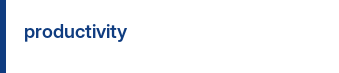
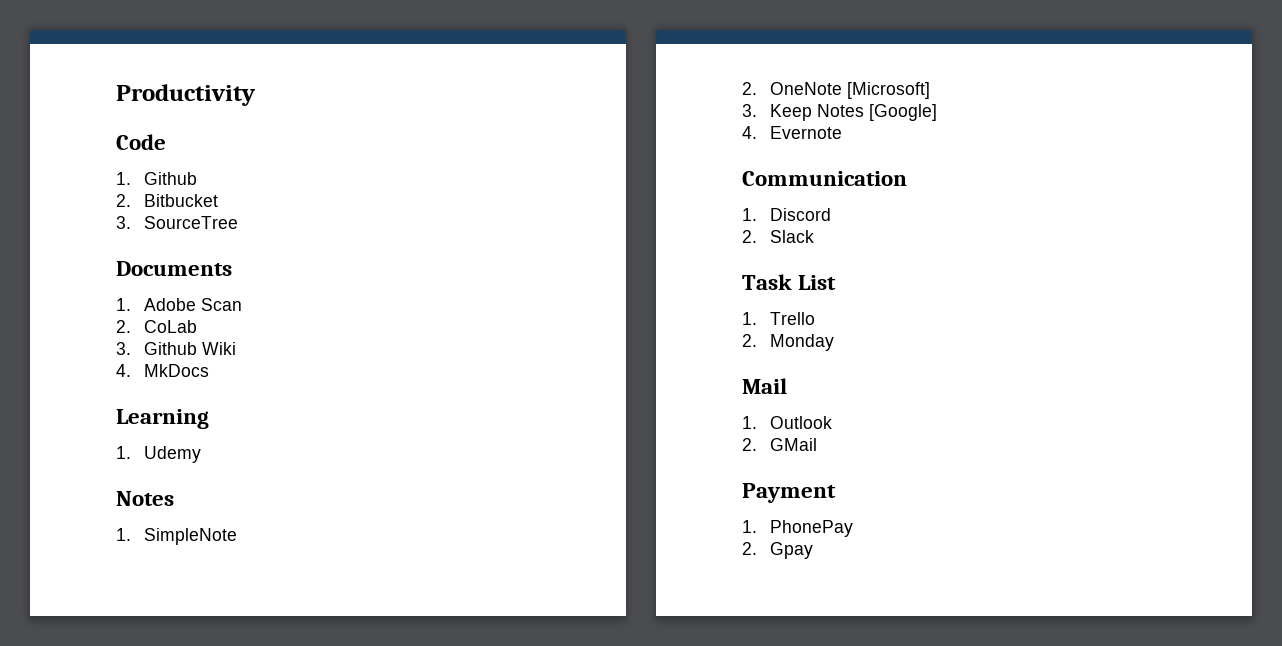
- productivity
+ Productivity
+ Code
+ 1. Github
+ 2. Bitbucket
+ 3. SourceTree
+ Documents
+ 1. Adobe Scan
+ 2. CoLab
+ 3. Github Wiki
+ 4. MkDocs
+ Learning
+ 1. Udemy
+ Notes
+ 1. SimpleNote
+ 2. OneNote [Microsoft]
+ 3. Keep Notes [Google]
+ 4. Evernote
+ Communication
+ 1. Discord
+ 2. Slack
+ Task List
+ 1. Trello
+ 2. Monday
+ Mail
+ 1. Outlook
+ 2. GMail
+ Payment
+ 1. PhonePay
+ 2. Gpay

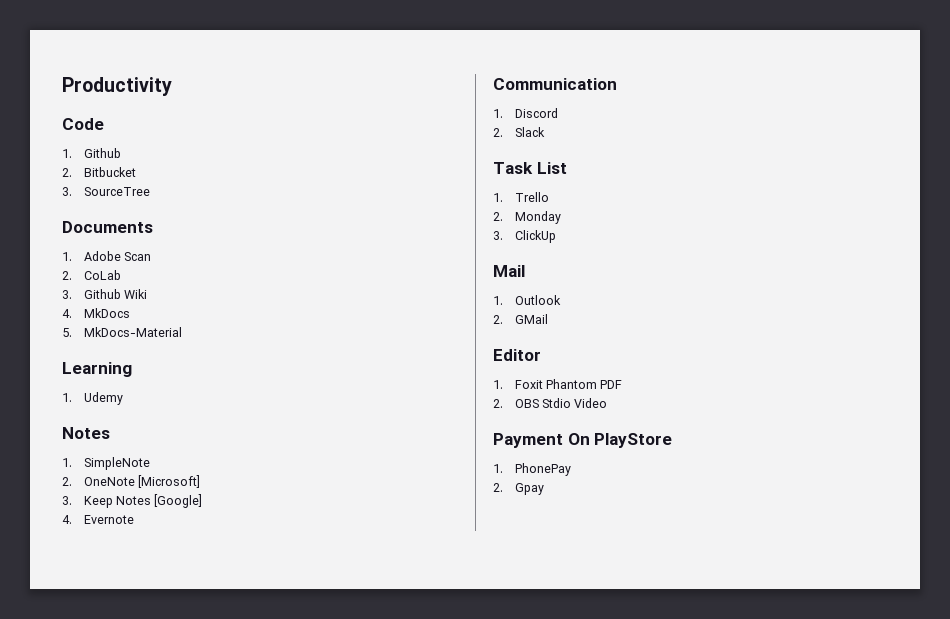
+ 5. MkDocs-Material
+ 3. ClickUp
+ Editor
+ 1. Foxit Phantom PDF
+ 2. OBS Stdio Video
- Payment
+ Payment On PlayStore

